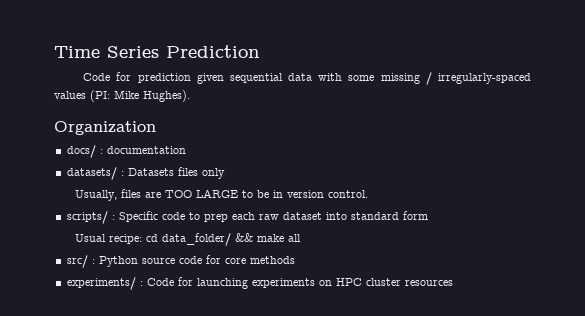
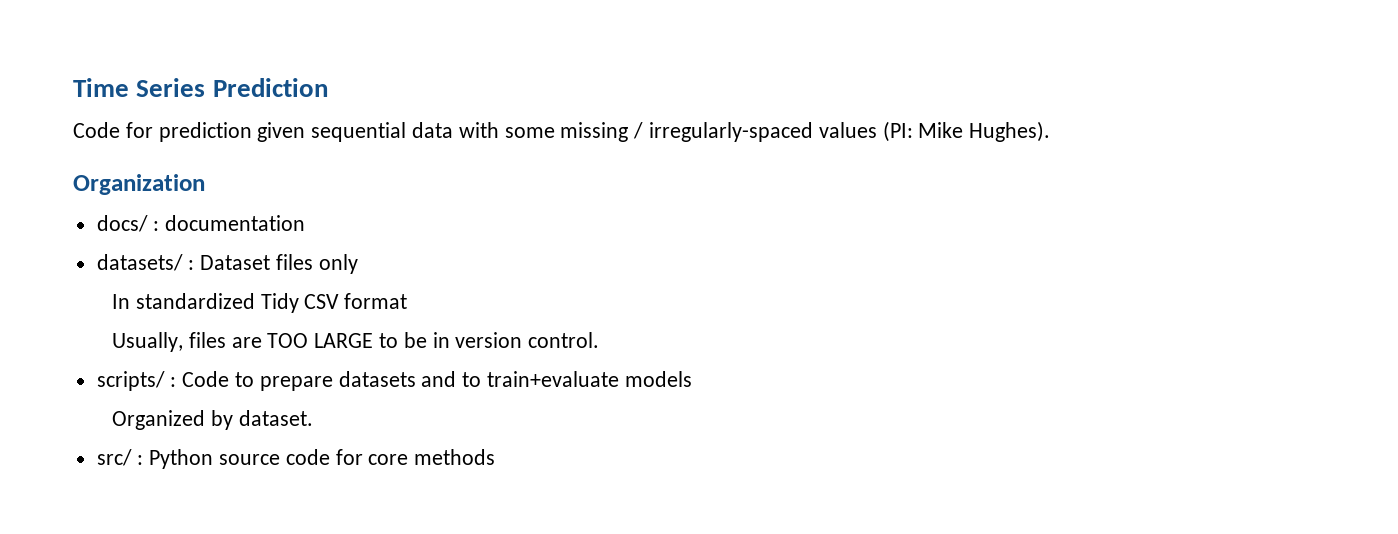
- datasets/ : Datasets files only
+ datasets/ : Dataset files only
+ In standardized Tidy CSV format
- scripts/ : Specific code to prep each raw dataset into standard form
- Usual recipe: cd data_folder/ && make all
+ scripts/ : Code to prepare datasets and to train+evaluate models
+ Organized by dataset.
- experiments/ : Code for launching experiments on HPC cluster resources

